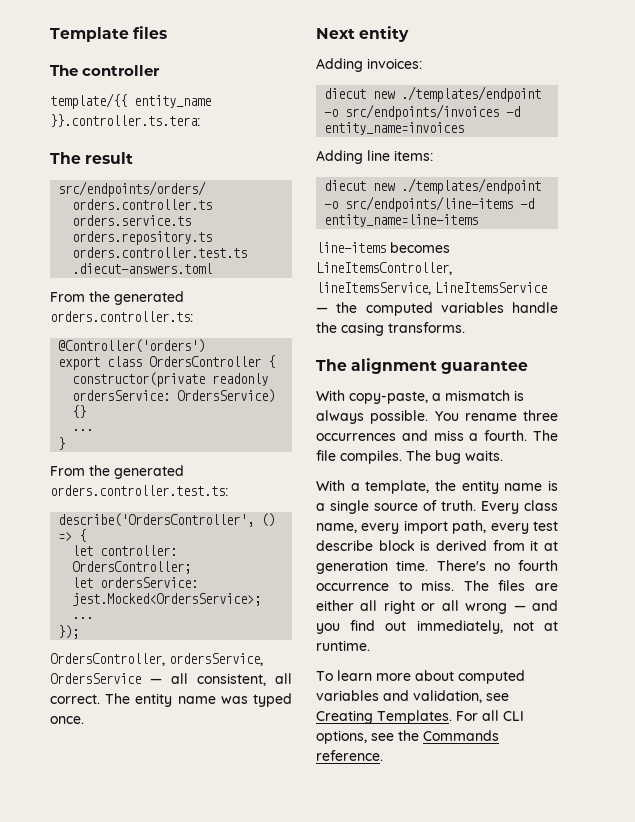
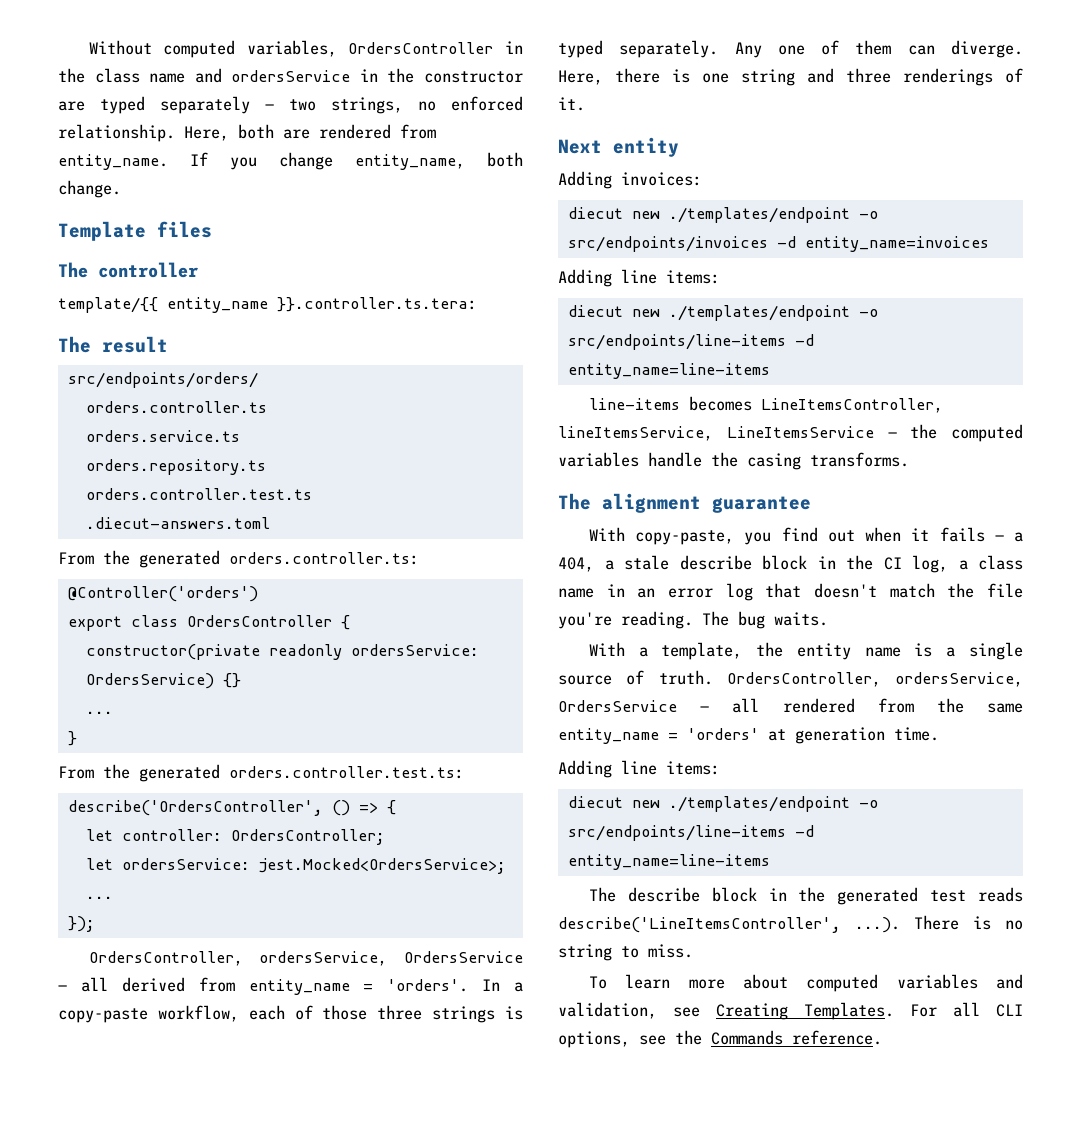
+ Without computed variables, OrdersController in the class name and ordersService in the constructor are typed separately — two strings, no enforced relationship. Here, both are rendered from entity_name. If you change entity_name, both change.
- OrdersController, ordersService, OrdersService — all consistent, all correct. The entity name was typed once.
+ OrdersController, ordersService, OrdersService — all derived from entity_name = 'orders'. In a copy-paste workflow, each of those three strings is typed separately. Any one of them can diverge. Here, there is one string and three renderings of it.
- With copy-paste, a mismatch is always possible. You rename three occurrences and miss a fourth. The file compiles.
+ With copy-paste, you find out when it fails — a 404, a stale describe block in the CI log, a class name in an error log that doesn't match the file you're reading.
- Every class name, every import path, every test describe block is derived from it at generation time. There's no fourth occurrence to miss. The files are either all right or all wrong — and you find out immediately, not at runtime.
+ OrdersController, ordersService, OrdersService — all rendered from the same entity_name = 'orders' at generation time.
+ Adding line items:
+ diecut new ./templates/endpoint -o src/endpoints/line-items -d entity_name=line-items
+ The describe block in the generated test reads describe('LineItemsController', ...). There is no string to miss.

